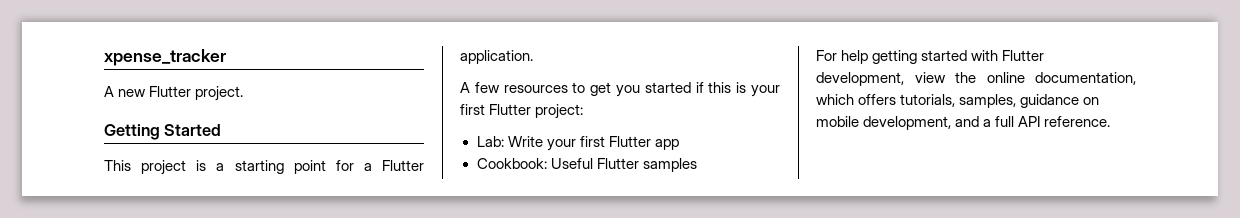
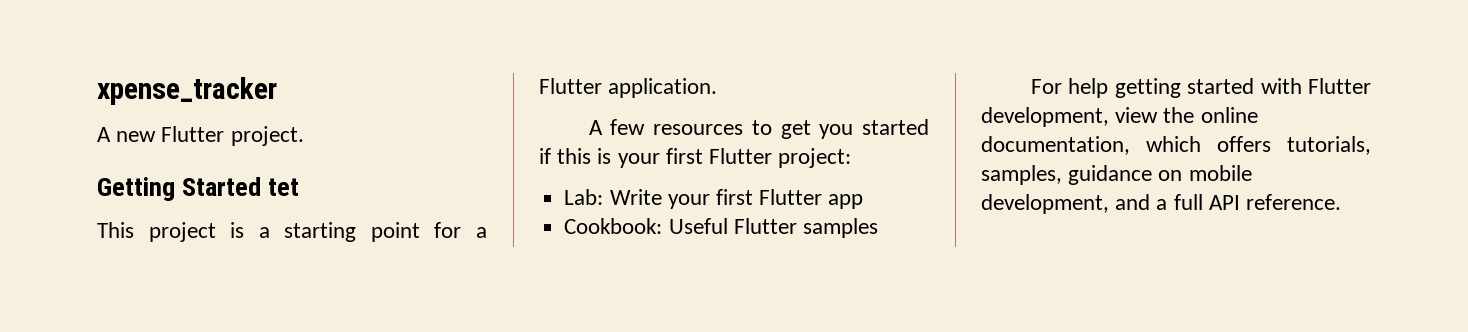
- Getting Started
+ Getting Started tet

